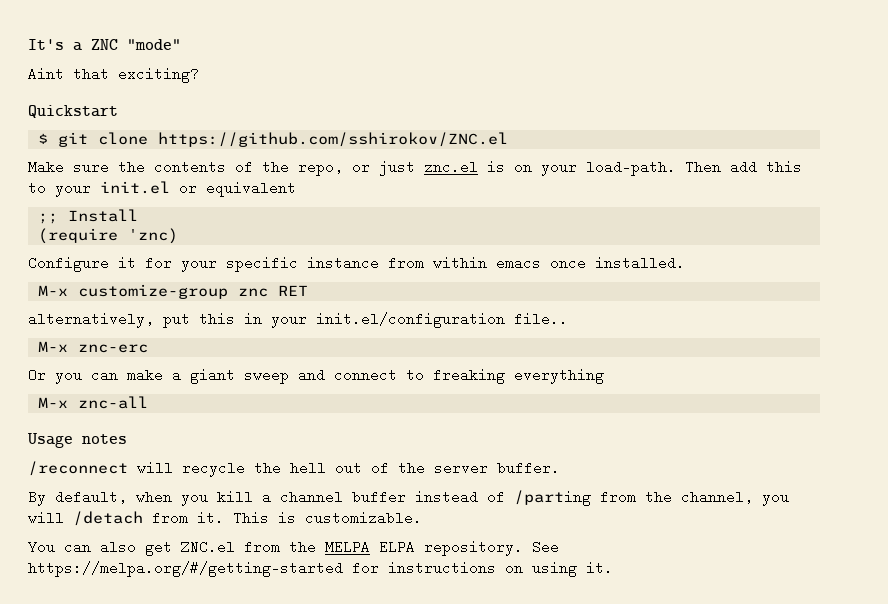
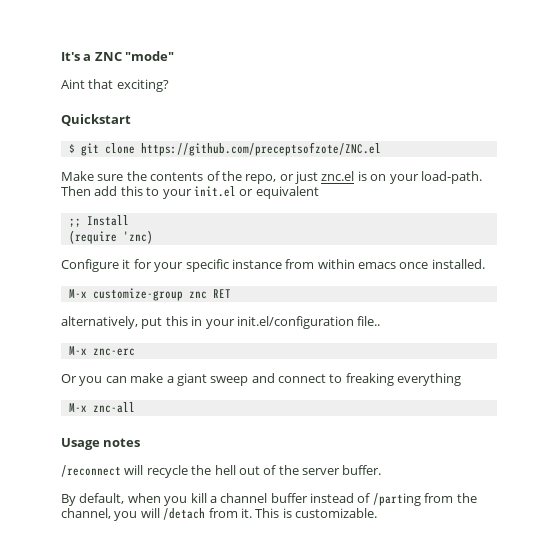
- $ git clone https://github.com/sshirokov/ZNC.el
+ $ git clone https://github.com/preceptsofzote/ZNC.el
- You can also get ZNC.el from the MELPA ELPA repository. See https://melpa.org/#/getting-started for instructions on using it.

